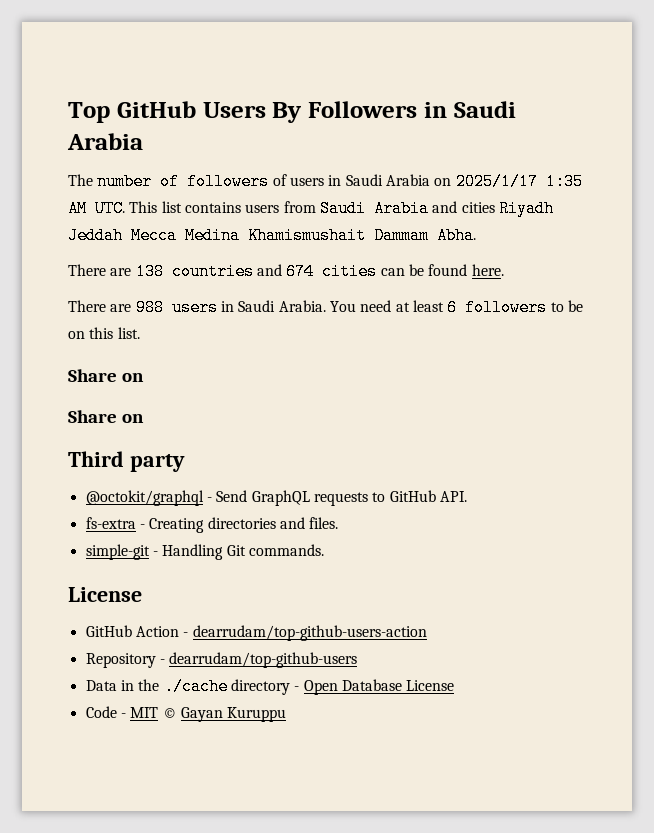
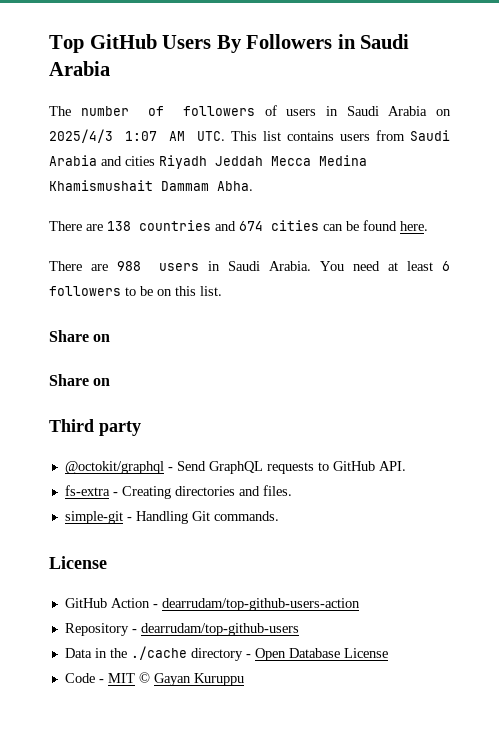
- The number of followers of users in Saudi Arabia on 2025/1/17 1:35 AM UTC. This list contains users from Saudi Arabia and cities Riyadh Jeddah Mecca Medina Khamismushait Dammam Abha.
+ The number of followers of users in Saudi Arabia on 2025/4/3 1:07 AM UTC. This list contains users from Saudi Arabia and cities Riyadh Jeddah Mecca Medina Khamismushait Dammam Abha.

